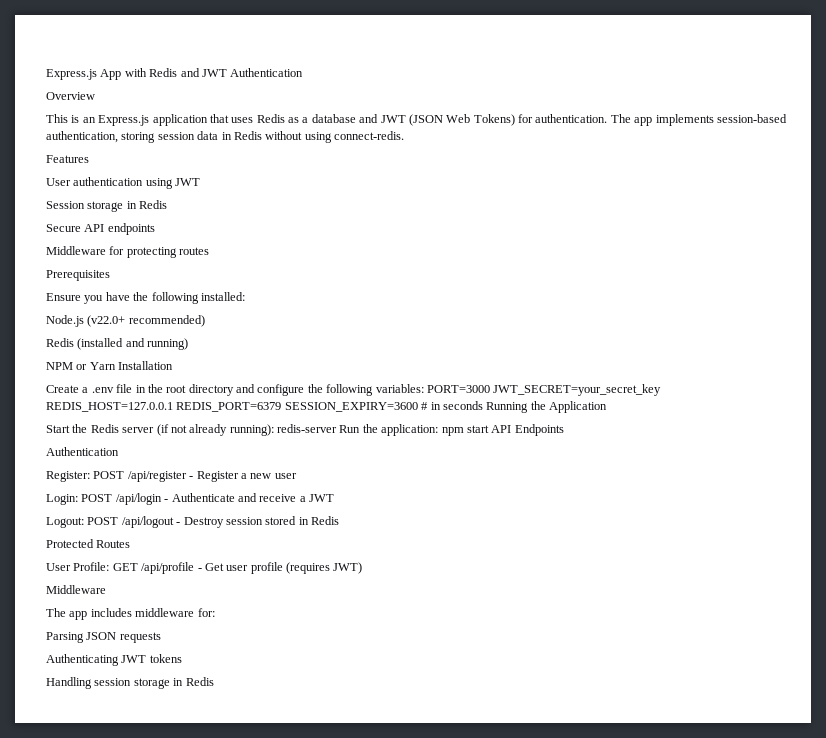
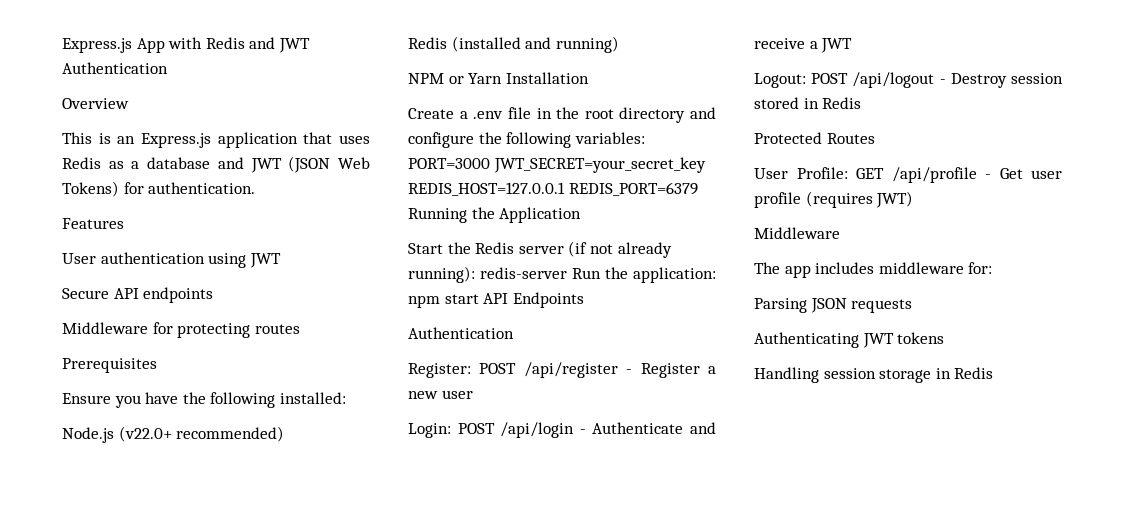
- The app implements session-based authentication, storing session data in Redis without using connect-redis.
- Session storage in Redis
- Create a .env file in the root directory and configure the following variables: PORT=3000 JWT_SECRET=your_secret_key REDIS_HOST=127.0.0.1 REDIS_PORT=6379 SESSION_EXPIRY=3600 # in seconds Running the Application
+ Create a .env file in the root directory and configure the following variables: PORT=3000 JWT_SECRET=your_secret_key REDIS_HOST=127.0.0.1 REDIS_PORT=6379 Running the Application

